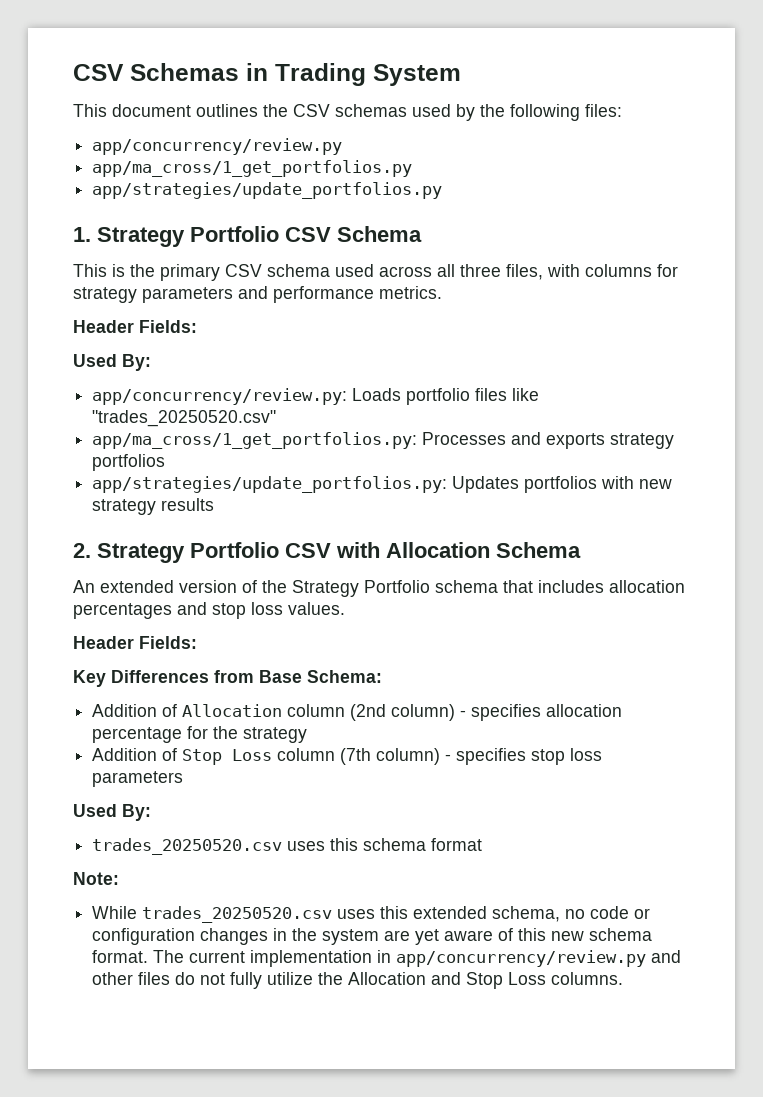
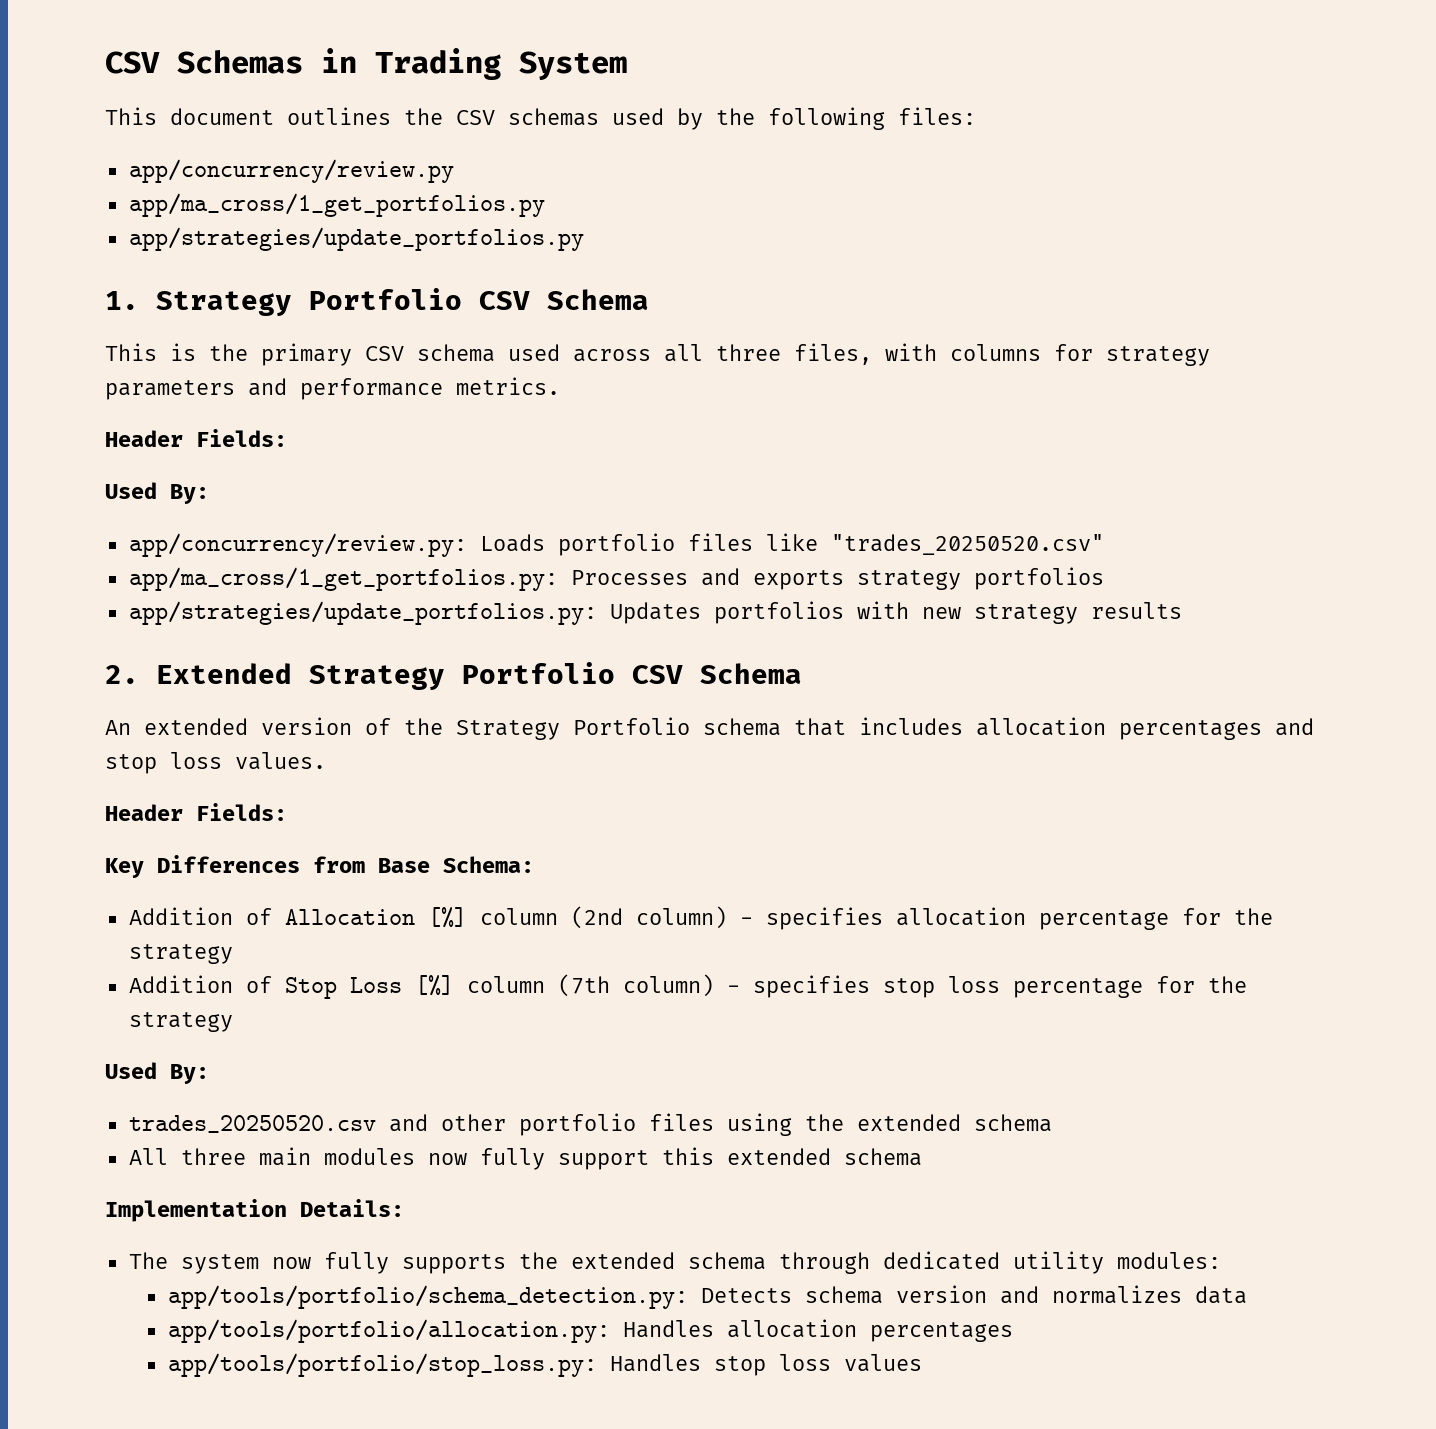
- 2. Strategy Portfolio CSV with Allocation Schema
+ 2. Extended Strategy Portfolio CSV Schema
- Addition of Allocation column (2nd column) - specifies allocation percentage for the strategy
+ Addition of Allocation [%] column (2nd column) - specifies allocation percentage for the strategy
- Addition of Stop Loss column (7th column) - specifies stop loss parameters
+ Addition of Stop Loss [%] column (7th column) - specifies stop loss percentage for the strategy
- trades_20250520.csv uses this schema format
- Note:
- While trades_20250520.csv uses this extended schema, no code or configuration changes in the system are yet aware of this new schema format. The current implementation in app/concurrency/review.py and other files do not fully utilize the Allocation and Stop Loss columns.
+ trades_20250520.csv and other portfolio files using the extended schema
+ All three main modules now fully support this extended schema
+ Implementation Details:
+ The system now fully supports the extended schema through dedicated utility modules:
+ app/tools/portfolio/schema_detection.py: Detects schema version and normalizes data
+ app/tools/portfolio/allocation.py: Handles allocation percentages
+ app/tools/portfolio/stop_loss.py: Handles stop loss values

